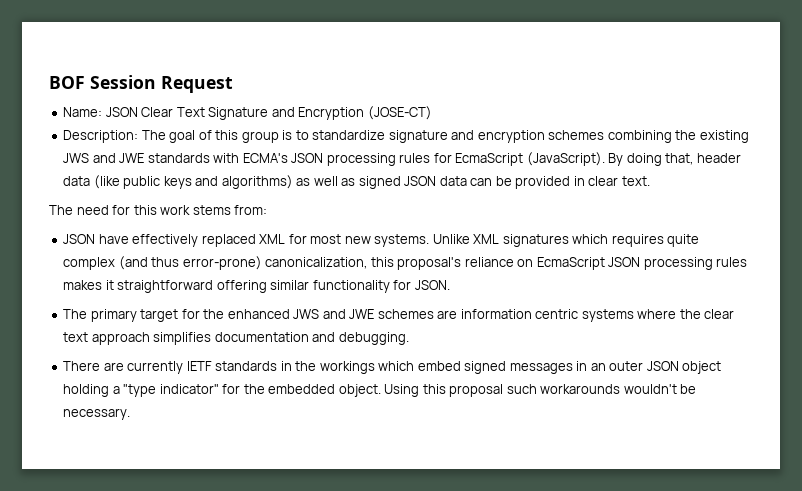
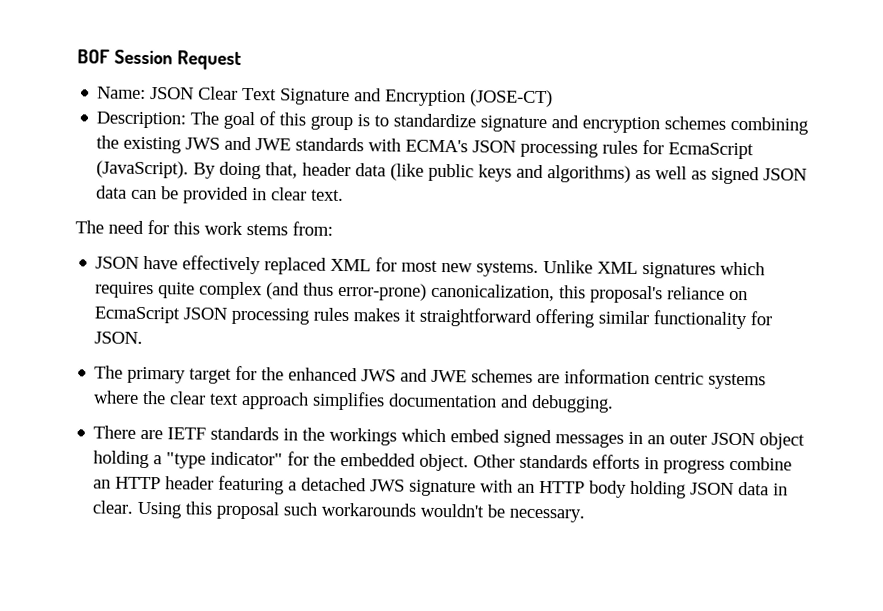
- There are currently IETF standards in the workings which embed signed messages in an outer JSON object holding a "type indicator" for the embedded object.
+ There are IETF standards in the workings which embed signed messages in an outer JSON object holding a "type indicator" for the embedded object.
+ Other standards efforts in progress combine an HTTP header featuring a detached JWS signature with an HTTP body holding JSON data in clear.

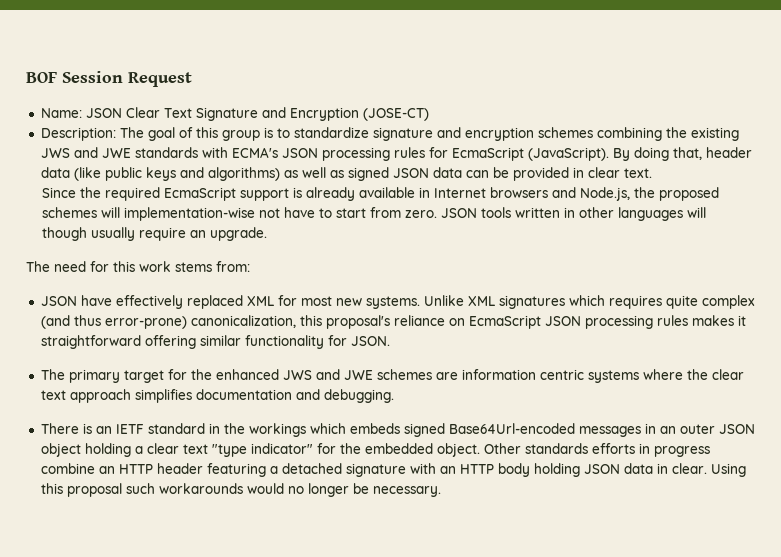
+ Since the required EcmaScript support is already available in Internet browsers and Node.js, the proposed schemes will implementation-wise not have to start from zero. JSON tools written in other languages will though usually require an upgrade.
- There are IETF standards in the workings which embed signed messages in an outer JSON object holding a "type indicator" for the embedded object.
+ There is an IETF standard in the workings which embeds signed Base64Url-encoded messages in an outer JSON object holding a clear text "type indicator" for the embedded object.
- Other standards efforts in progress combine an HTTP header featuring a detached JWS signature with an HTTP body holding JSON data in clear.
+ Other standards efforts in progress combine an HTTP header featuring a detached signature with an HTTP body holding JSON data in clear.
- Using this proposal such workarounds wouldn't be necessary.
+ Using this proposal such workarounds would no longer be necessary.

